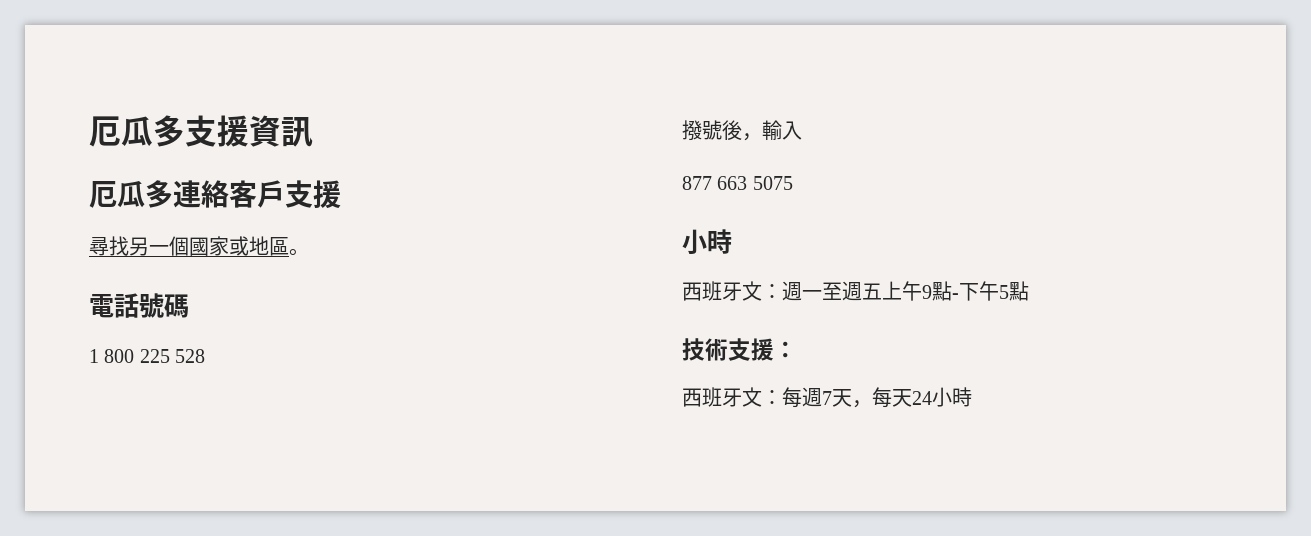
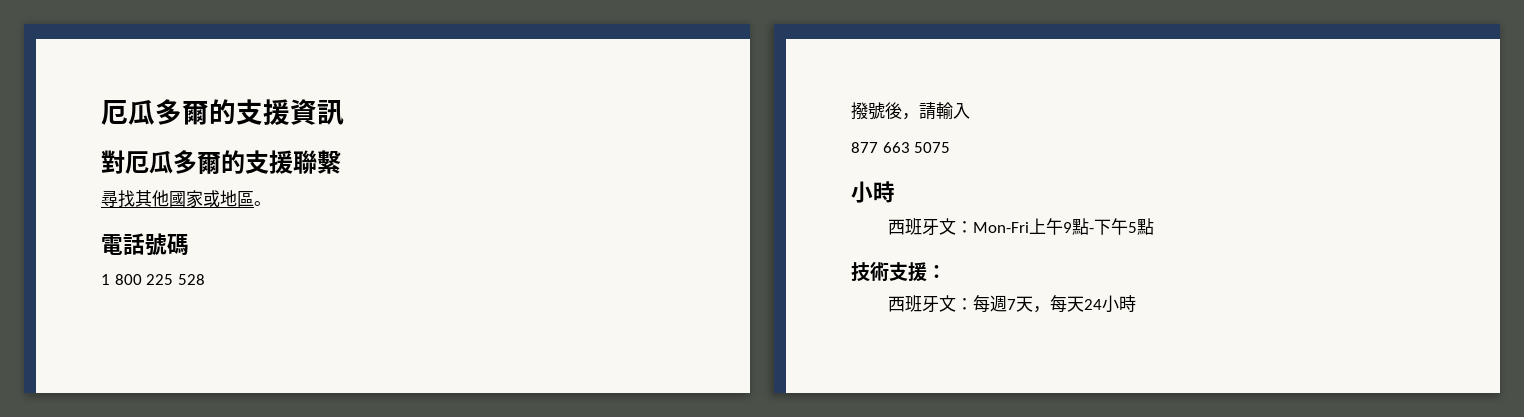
- 厄瓜多支援資訊
+ 厄瓜多爾的支援資訊
- 厄瓜多連絡客戶支援
+ 對厄瓜多爾的支援聯繫
- 尋找另一個國家或地區。
+ 尋找其他國家或地區。
- 撥號後，輸入
+ 撥號後，請輸入
- 西班牙文：週一至週五上午9點-下午5點
+ 西班牙文：Mon-Fri上午9點-下午5點

